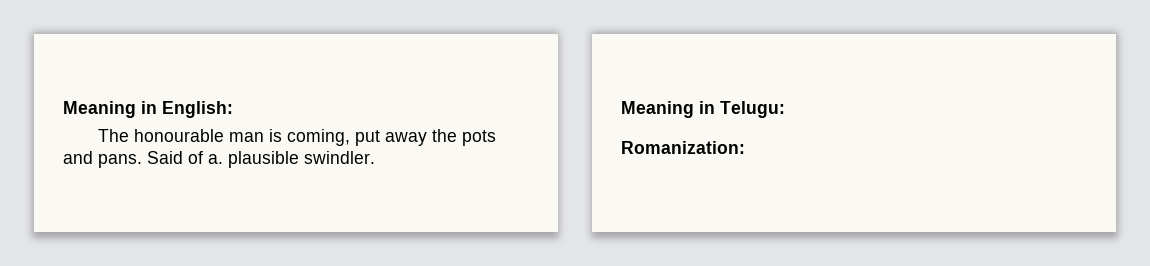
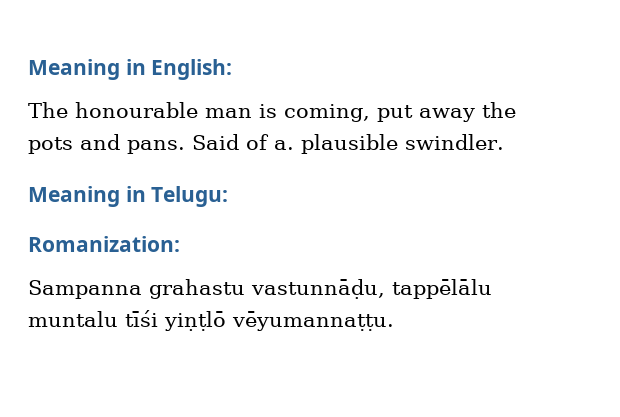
+ Sampanna grahastu vastunnāḍu, tappēlālu muntalu tīśi yiṇṭlō vēyumannaṭṭu.

